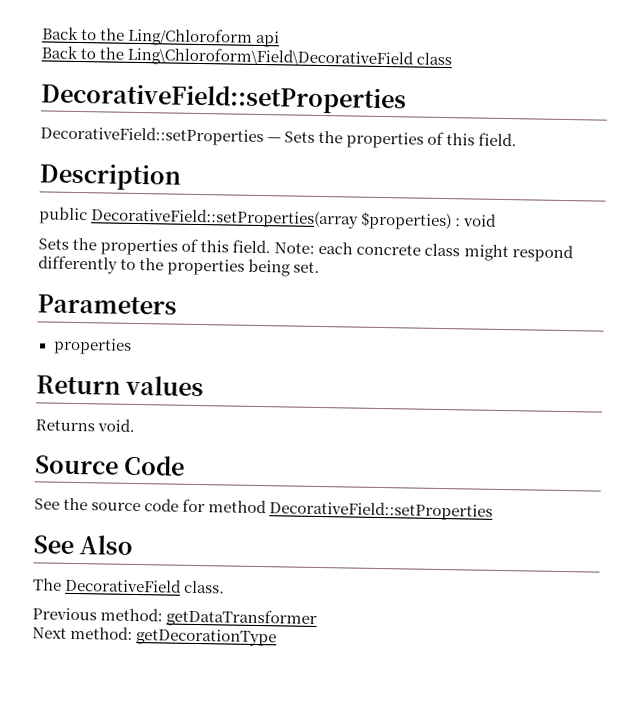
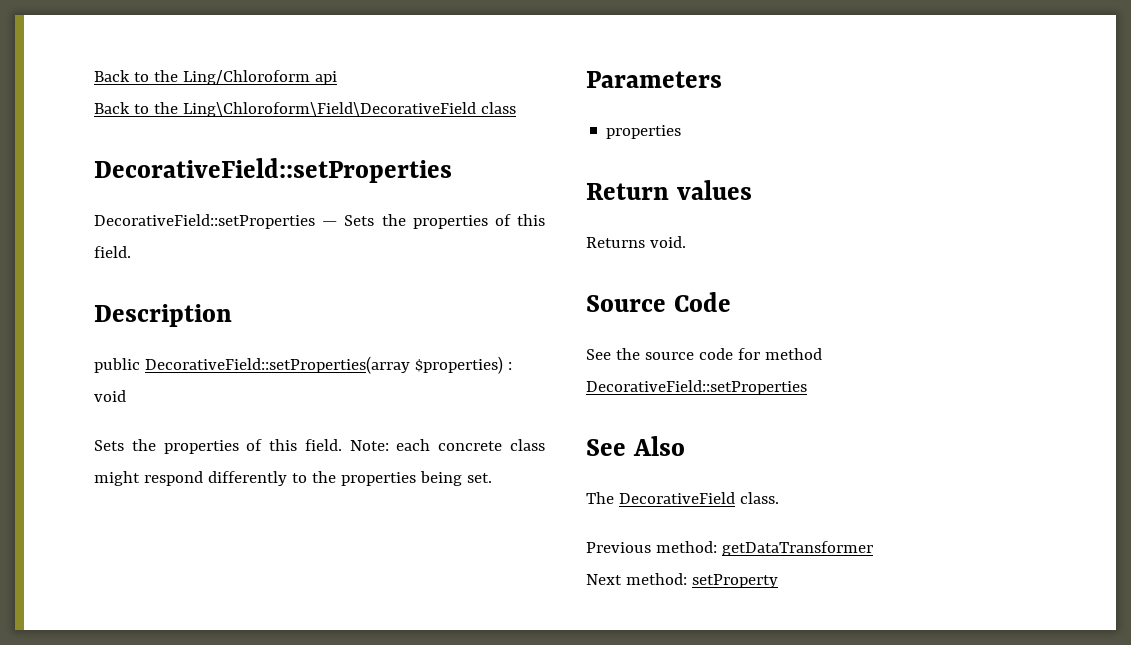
- Next method: getDecorationType
+ Next method: setProperty

